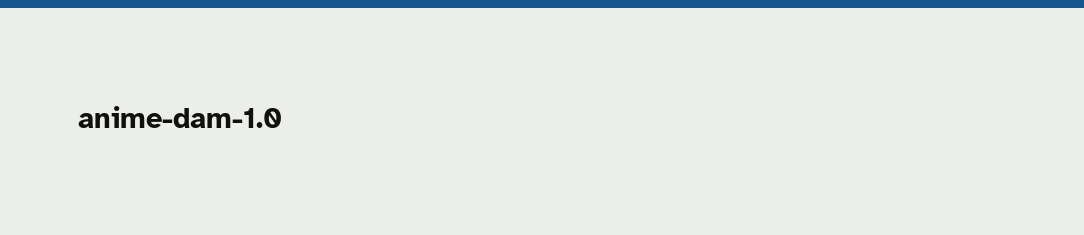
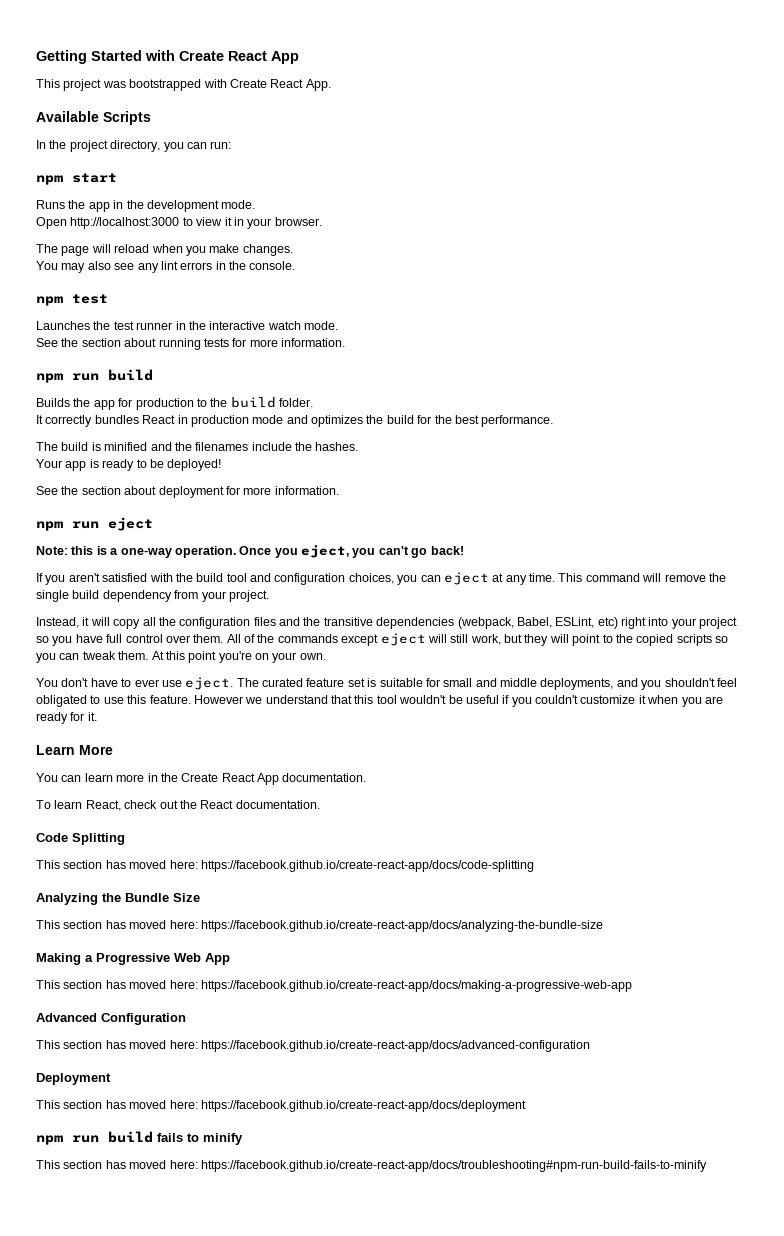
- anime-dam-1.0
+ Getting Started with Create React App
+ This project was bootstrapped with Create React App.
+ Available Scripts
+ In the project directory, you can run:
+ npm start
+ Runs the app in the development mode.
+ Open http://localhost:3000 to view it in your browser.
+ The page will reload when you make changes.
+ You may also see any lint errors in the console.
+ npm test
+ Launches the test runner in the interactive watch mode.
+ See the section about running tests for more information.
+ npm run build
+ Builds the app for production to the build folder.
+ It correctly bundles React in production mode and optimizes the build for the best performance.
+ The build is minified and the filenames include the hashes.
+ Your app is ready to be deployed!
+ See the section about deployment for more information.
+ npm run eject
+ Note: this is a one-way operation. Once you eject, you can't go back!
+ If you aren't satisfied with the build tool and configuration choices, you can eject at any time. This command will remove the single build dependency from your project.
+ Instead, it will copy all the configuration files and the transitive dependencies (webpack, Babel, ESLint, etc) right into your project so you have full control over them. All of the commands except eject will still work, but they will point to the copied scripts so you can tweak them. At this point you're on your own.
+ You don't have to ever use eject. The curated feature set is suitable for small and middle deployments, and you shouldn't feel obligated to use this feature. However we understand that this tool wouldn't be useful if you couldn't customize it when you are ready for it.
+ Learn More
+ You can learn more in the Create React App documentation.
+ To learn React, check out the React documentation.
+ Code Splitting
+ This section has moved here: https://facebook.github.io/create-react-app/docs/code-splitting
+ Analyzing the Bundle Size
+ This section has moved here: https://facebook.github.io/create-react-app/docs/analyzing-the-bundle-size
+ Making a Progressive Web App
+ This section has moved here: https://facebook.github.io/create-react-app/docs/making-a-progressive-web-app
+ Advanced Configuration
+ This section has moved here: https://facebook.github.io/create-react-app/docs/advanced-configuration
+ Deployment
+ This section has moved here: https://facebook.github.io/create-react-app/docs/deployment
+ npm run build fails to minify
+ This section has moved here: https://facebook.github.io/create-react-app/docs/troubleshooting#npm-run-build-fails-to-minify

